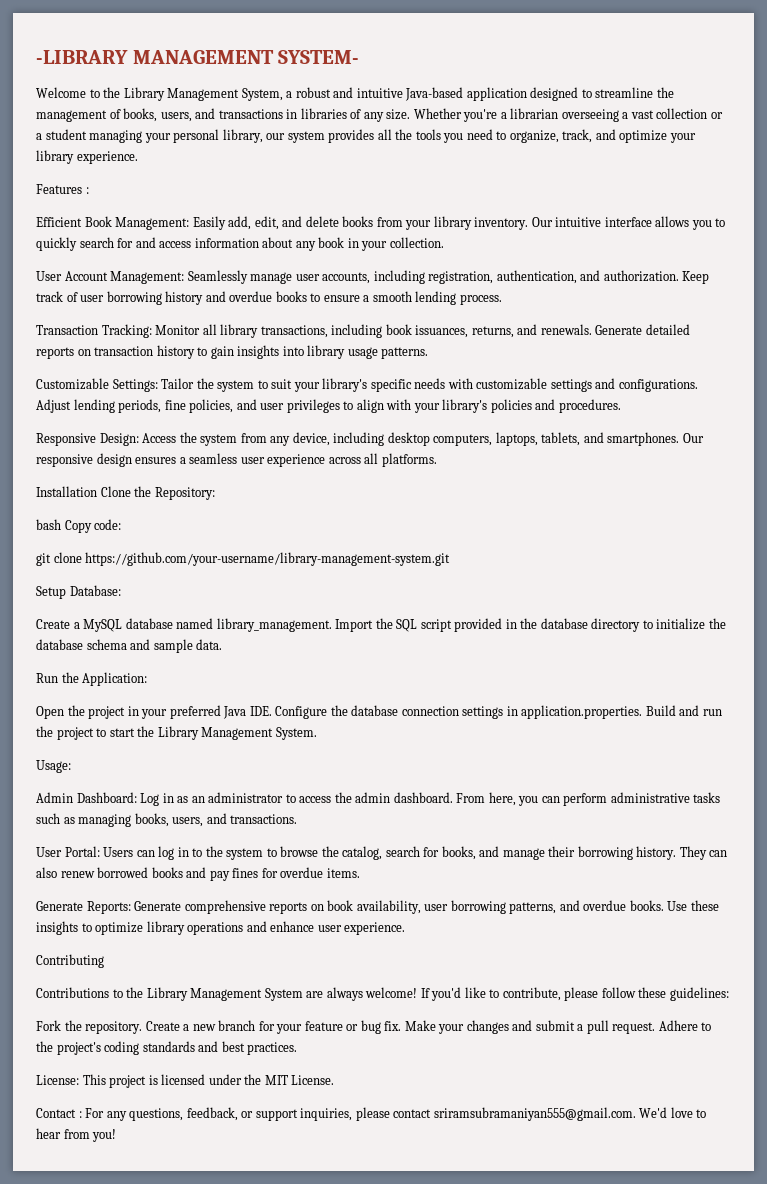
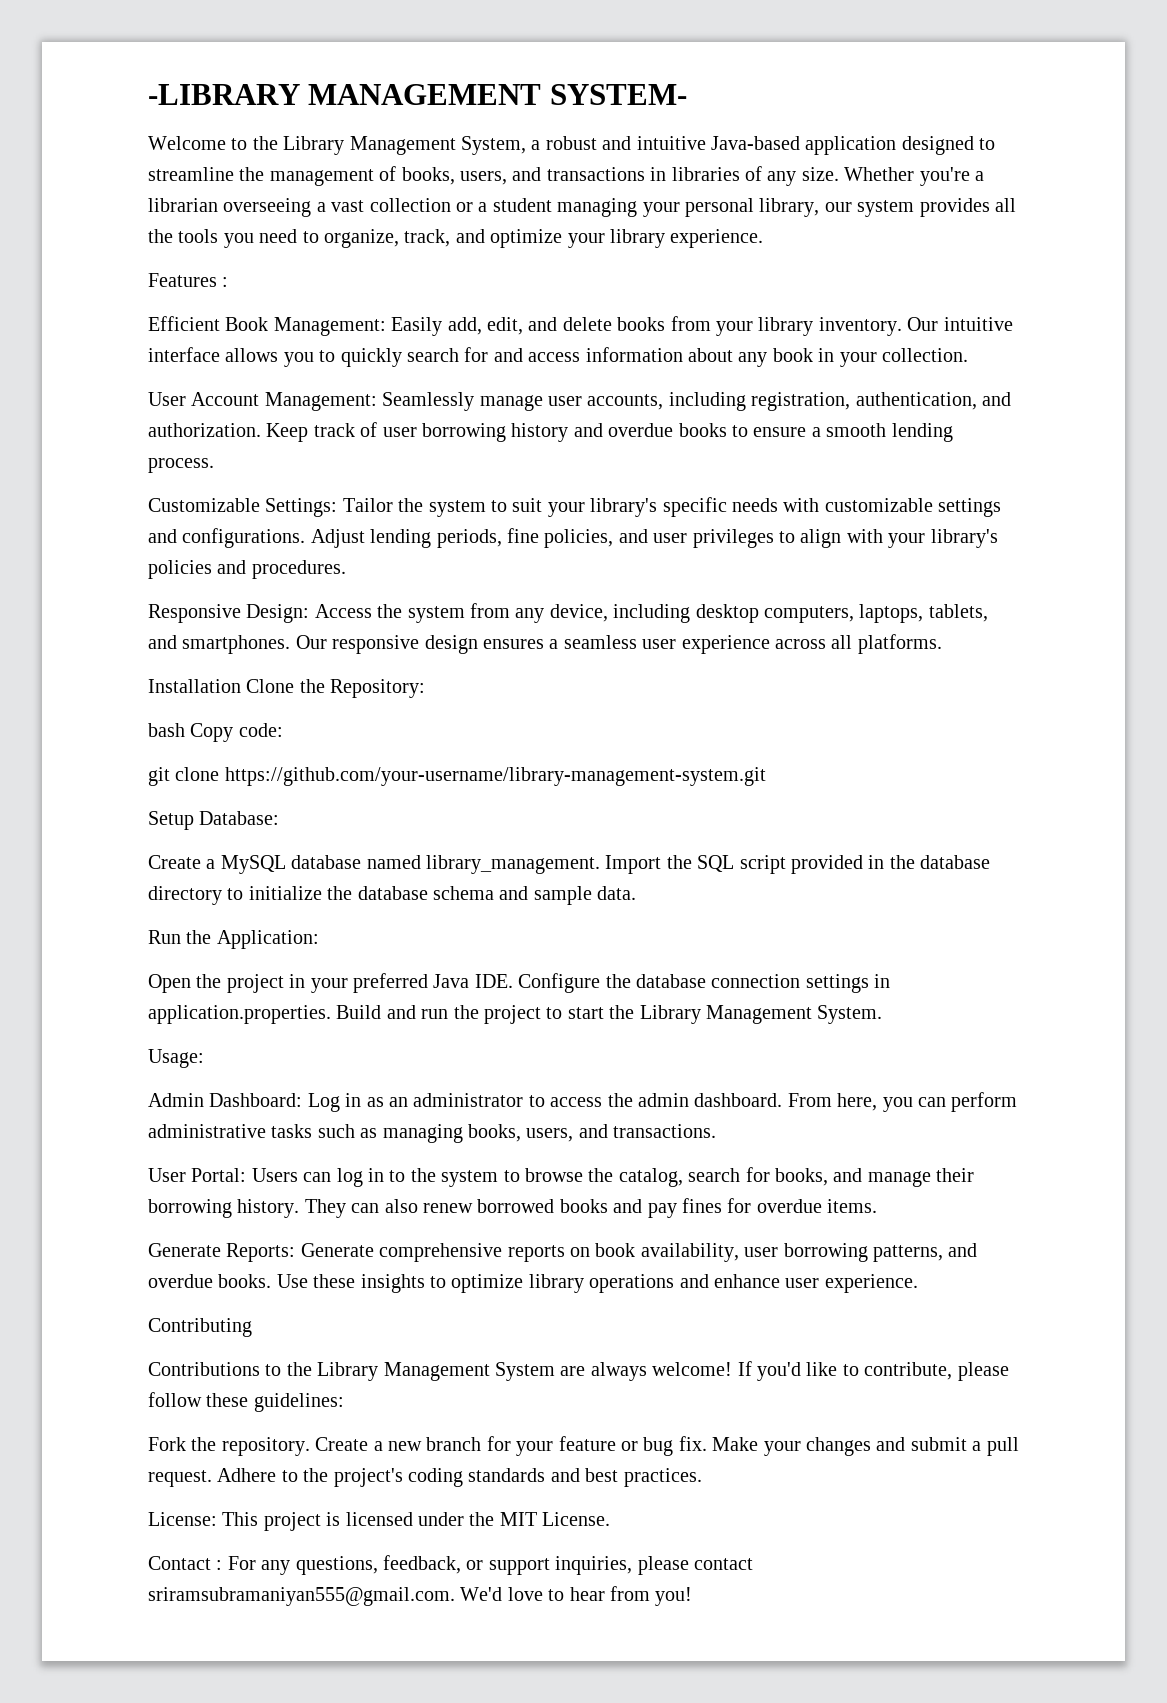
- Transaction Tracking: Monitor all library transactions, including book issuances, returns, and renewals. Generate detailed reports on transaction history to gain insights into library usage patterns.

